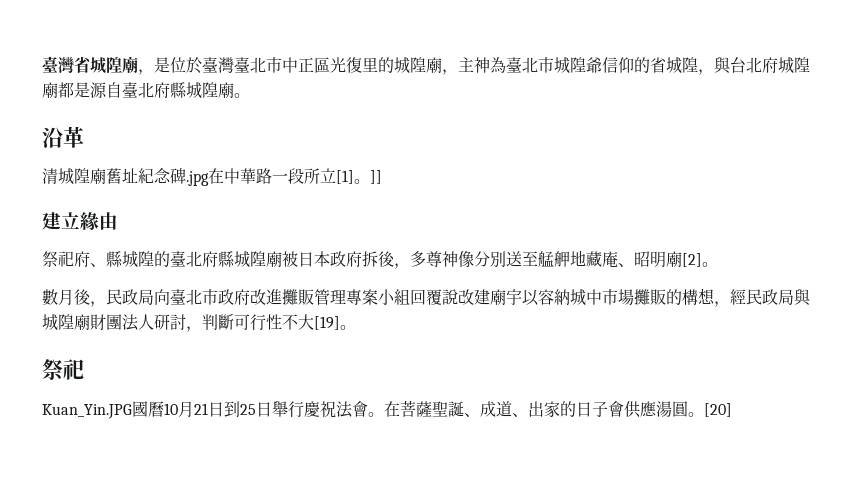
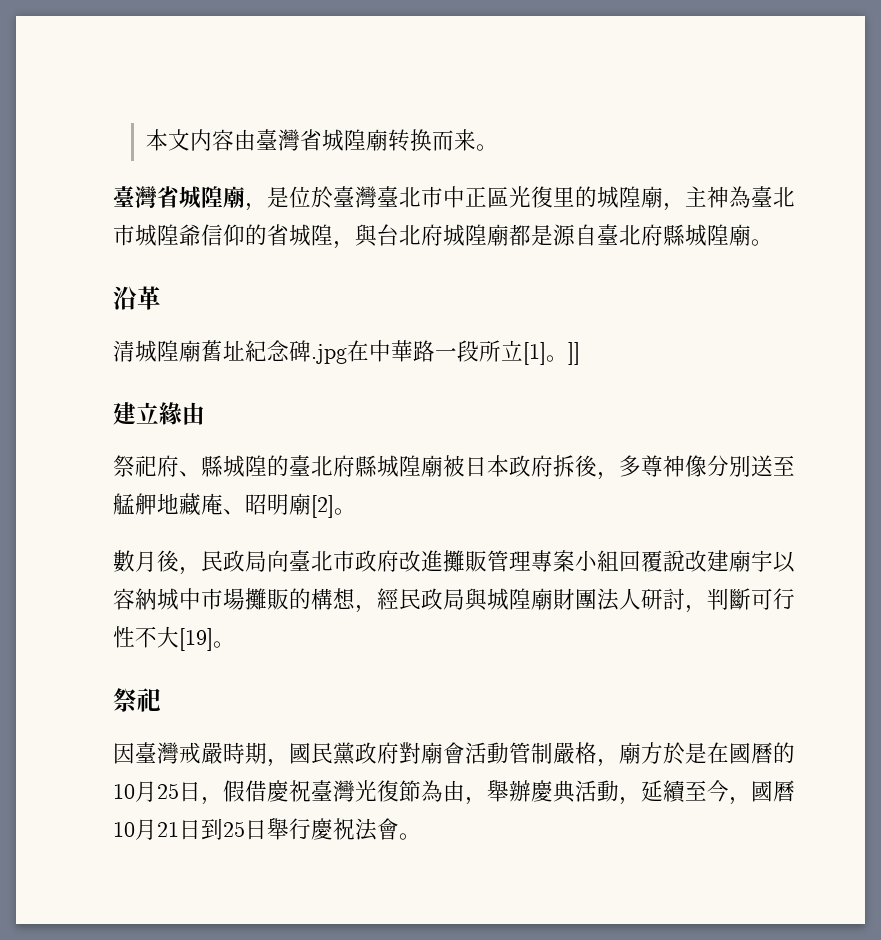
+ 本文内容由臺灣省城隍廟转换而来。
- Kuan_Yin.JPG國曆10月21日到25日舉行慶祝法會。在菩薩聖誕、成道、出家的日子會供應湯圓。[20]
+ 因臺灣戒嚴時期，國民黨政府對廟會活動管制嚴格，廟方於是在國曆的10月25日，假借慶祝臺灣光復節為由，舉辦慶典活動，延續至今，國曆10月21日到25日舉行慶祝法會。

